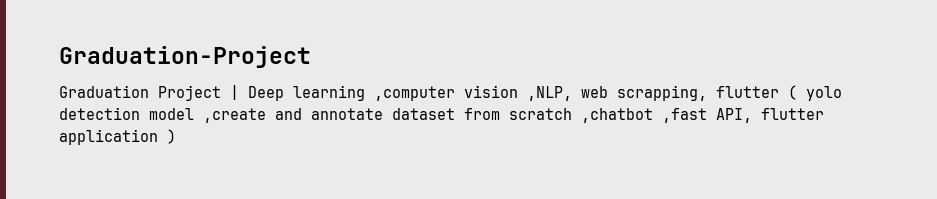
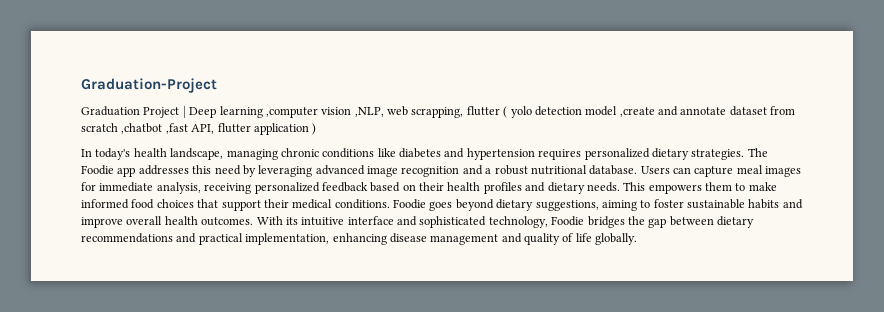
+ In today's health landscape, managing chronic conditions like diabetes and hypertension requires personalized dietary strategies. The Foodie app addresses this need by leveraging advanced image recognition and a robust nutritional database. Users can capture meal images for immediate analysis, receiving personalized feedback based on their health profiles and dietary needs. This empowers them to make informed food choices that support their medical conditions. Foodie goes beyond dietary suggestions, aiming to foster sustainable habits and improve overall health outcomes. With its intuitive interface and sophisticated technology, Foodie bridges the gap between dietary recommendations and practical implementation, enhancing disease management and quality of life globally.

